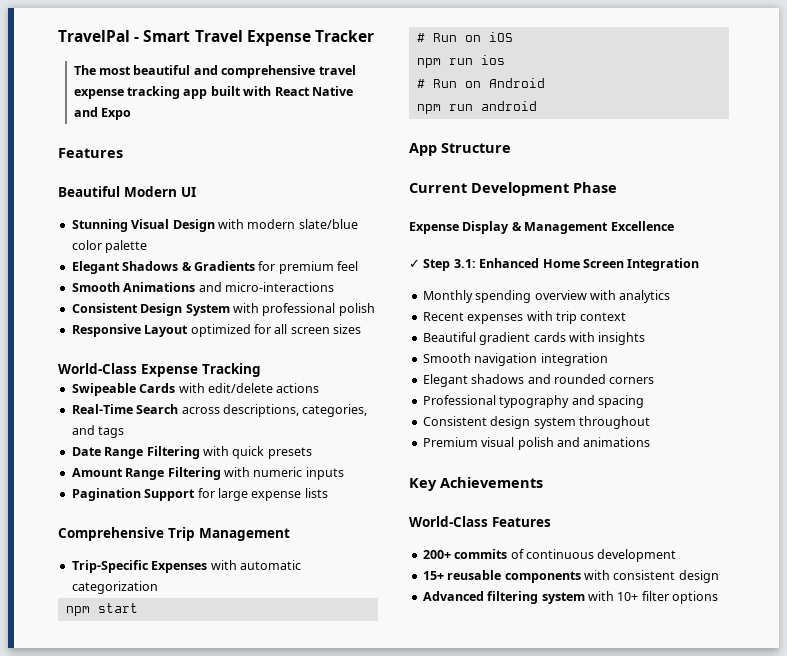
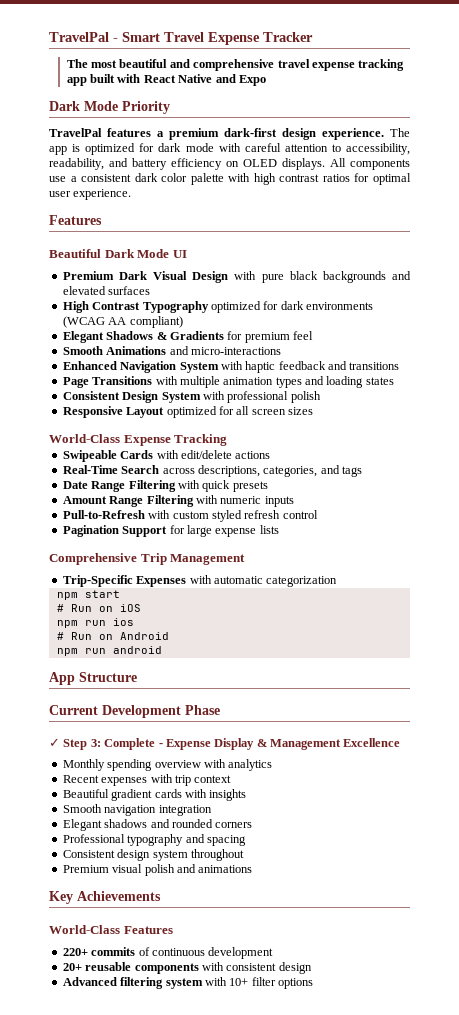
+ Dark Mode Priority
+ TravelPal features a premium dark-first design experience. The app is optimized for dark mode with careful attention to accessibility, readability, and battery efficiency on OLED displays. All components use a consistent dark color palette with high contrast ratios for optimal user experience.
- Beautiful Modern UI
+ Beautiful Dark Mode UI
- Stunning Visual Design with modern slate/blue color palette
+ Premium Dark Visual Design with pure black backgrounds and elevated surfaces
+ High Contrast Typography optimized for dark environments (WCAG AA compliant)
+ Enhanced Navigation System with haptic feedback and transitions
+ Page Transitions with multiple animation types and loading states
+ Pull-to-Refresh with custom styled refresh control
- Expense Display & Management Excellence
+ ✓ Step 3: Complete - Expense Display & Management Excellence
- ✓ Step 3.1: Enhanced Home Screen Integration
- 200+ commits of continuous development
+ 220+ commits of continuous development
- 15+ reusable components with consistent design
+ 20+ reusable components with consistent design

